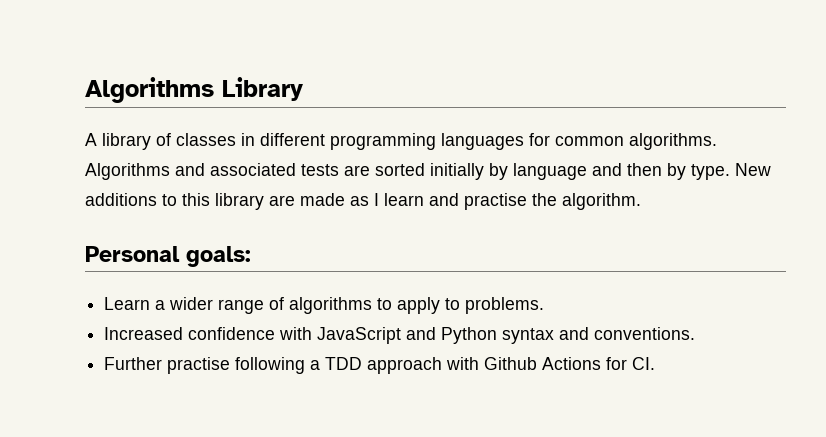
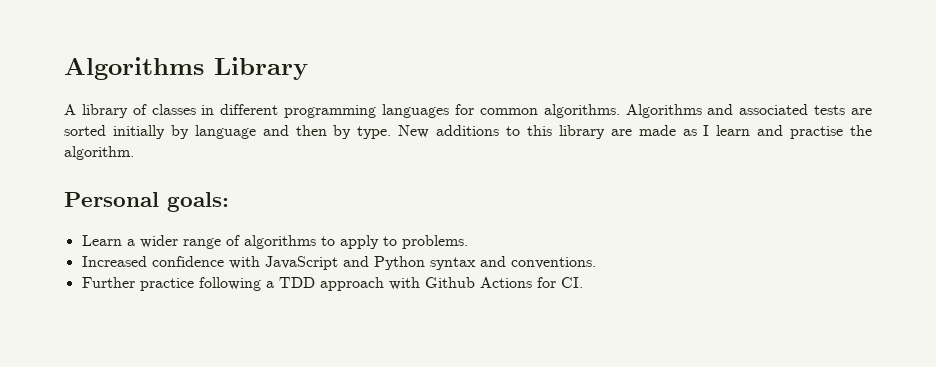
- Further practise following a TDD approach with Github Actions for CI.
+ Further practice following a TDD approach with Github Actions for CI.

